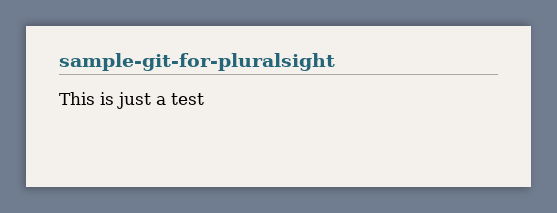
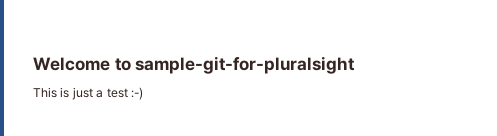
- sample-git-for-pluralsight
+ Welcome to sample-git-for-pluralsight
- This is just a test
+ This is just a test :-)

